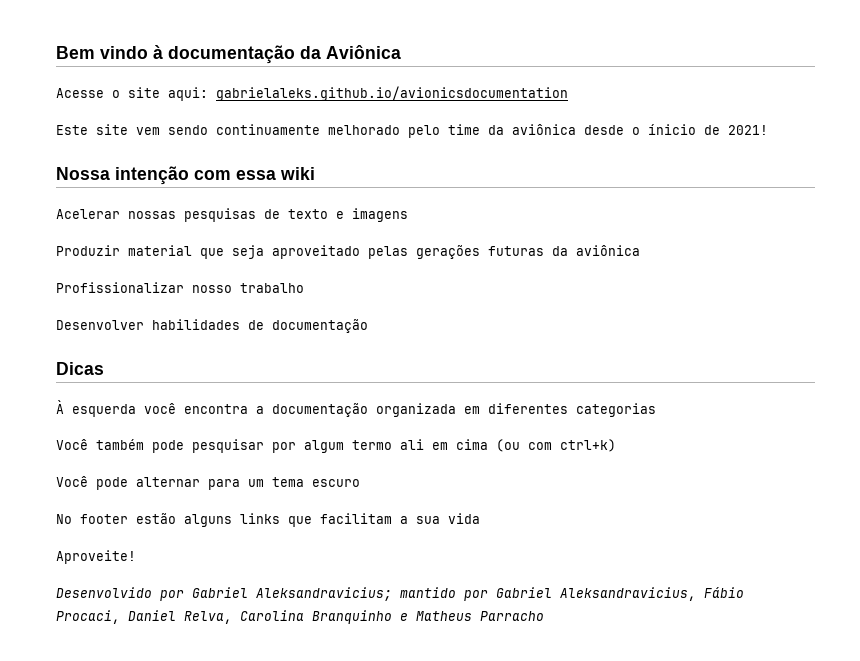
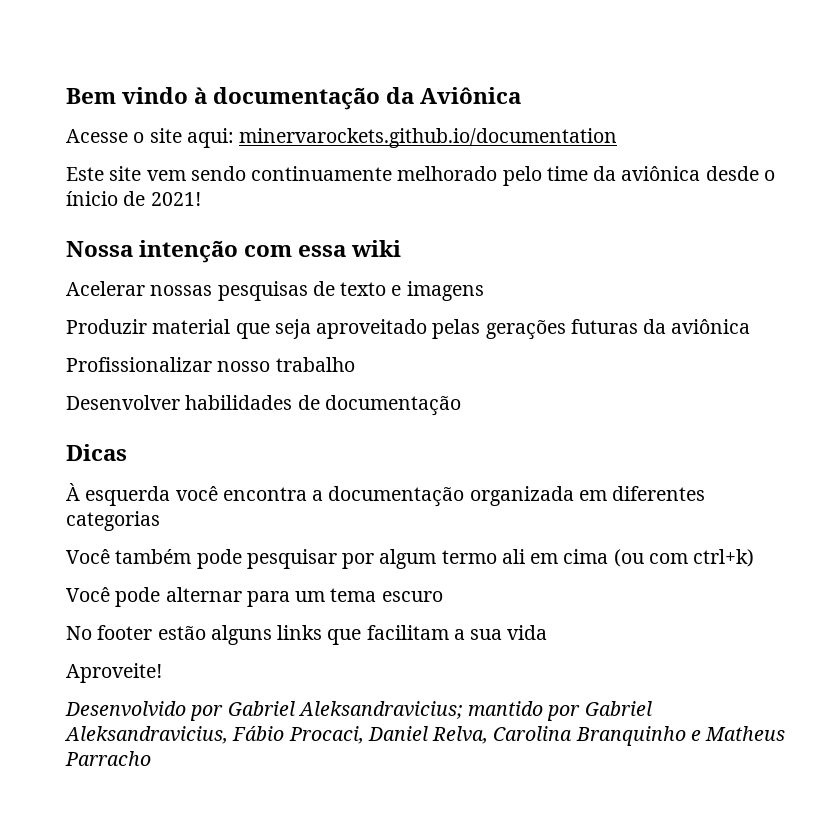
- Acesse o site aqui: gabrielaleks.github.io/avionicsdocumentation
+ Acesse o site aqui: minervarockets.github.io/documentation

